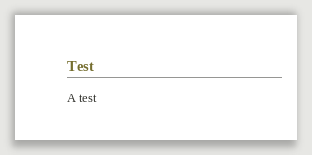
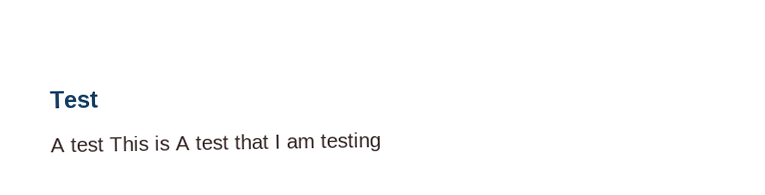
- A test
+ A test This is A test that I am testing

